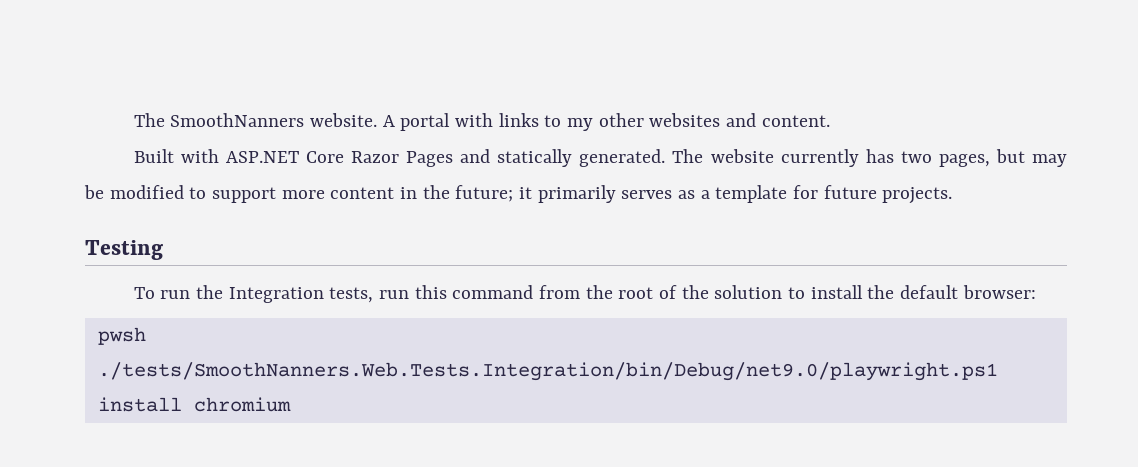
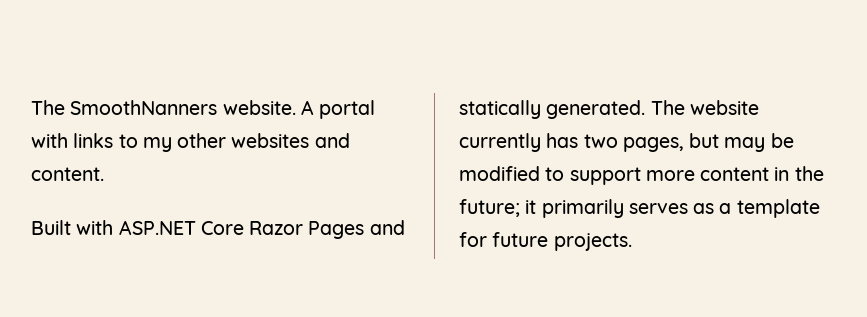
- Testing
- To run the Integration tests, run this command from the root of the solution to install the default browser:
- pwsh ./tests/SmoothNanners.Web.Tests.Integration/bin/Debug/net9.0/playwright.ps1 install chromium

